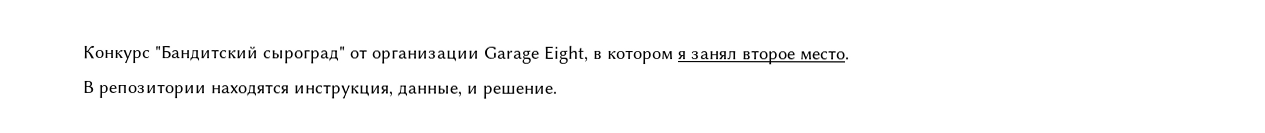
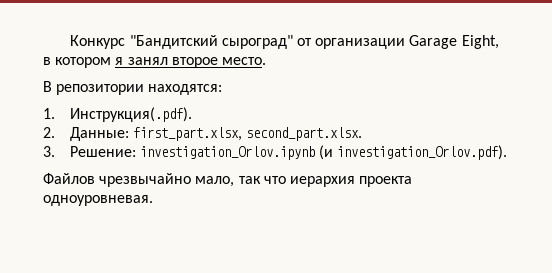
- В репозитории находятся инструкция, данные, и решение.
+ В репозитории находятся:
+ 1. Инструкция(.pdf).
+ 2. Данные: first_part.xlsx, second_part.xlsx.
+ 3. Решение: investigation_Orlov.ipynb (и investigation_Orlov.pdf).
+ Файлов чрезвычайно мало, так что иерархия проекта одноуровневая.

